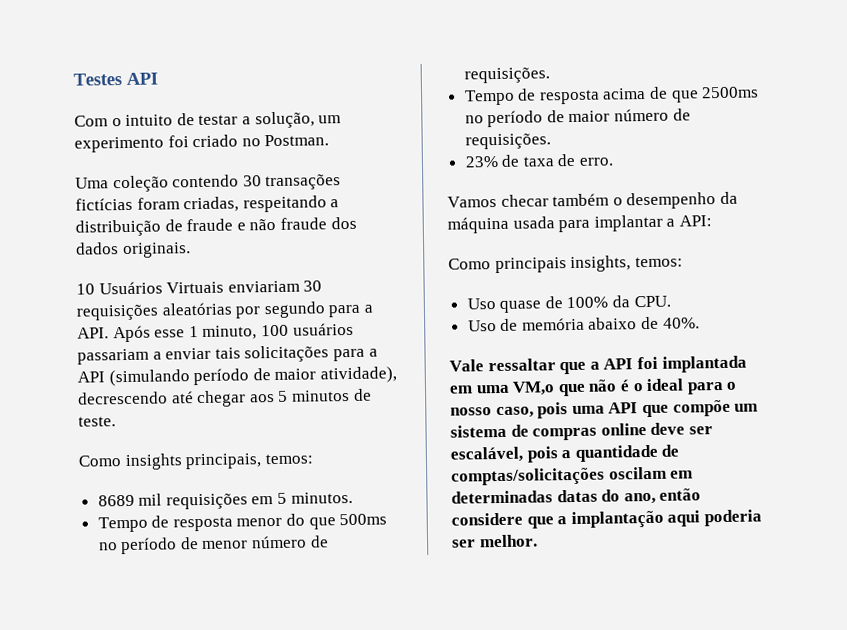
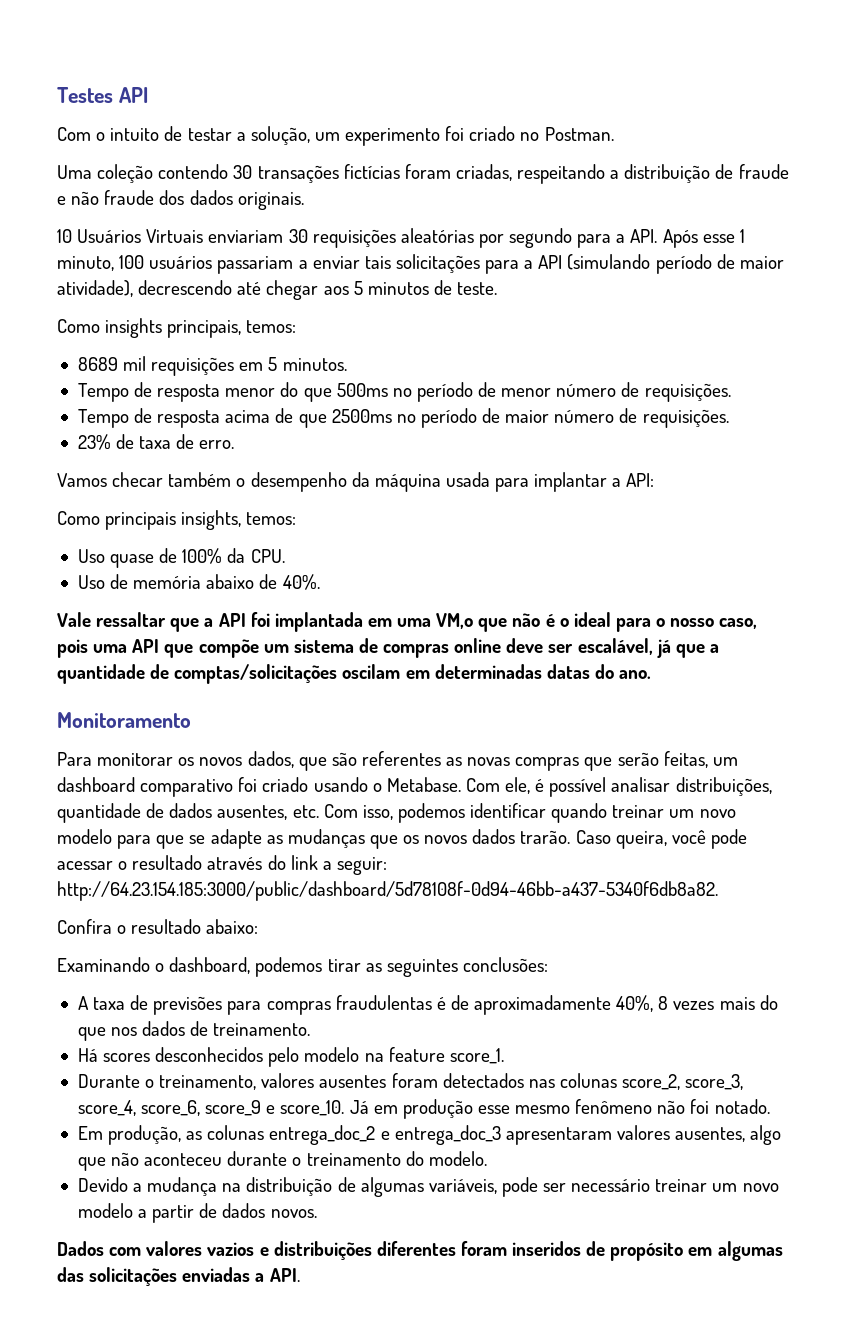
- Vale ressaltar que a API foi implantada em uma VM,o que não é o ideal para o nosso caso, pois uma API que compõe um sistema de compras online deve ser escalável, pois a quantidade de comptas/solicitações oscilam em determinadas datas do ano, então considere que a implantação aqui poderia ser melhor.
+ Vale ressaltar que a API foi implantada em uma VM,o que não é o ideal para o nosso caso, pois uma API que compõe um sistema de compras online deve ser escalável, já que a quantidade de comptas/solicitações oscilam em determinadas datas do ano.
+ Monitoramento
+ Para monitorar os novos dados, que são referentes as novas compras que serão feitas, um dashboard comparativo foi criado usando o Metabase. Com ele, é possível analisar distribuições, quantidade de dados ausentes, etc. Com isso, podemos identificar quando treinar um novo modelo para que se adapte as mudanças que os novos dados trarão. Caso queira, você pode acessar o resultado através do link a seguir: http://64.23.154.185:3000/public/dashboard/5d78108f-0d94-46bb-a437-5340f6db8a82.
+ Confira o resultado abaixo:
+ Examinando o dashboard, podemos tirar as seguintes conclusões:
+ A taxa de previsões para compras fraudulentas é de aproximadamente 40%, 8 vezes mais do que nos dados de treinamento.
+ Há scores desconhecidos pelo modelo na feature score_1.
+ Durante o treinamento, valores ausentes foram detectados nas colunas score_2, score_3, score_4, score_6, score_9 e score_10. Já em produção esse mesmo fenômeno não foi notado.
+ Em produção, as colunas entrega_doc_2 e entrega_doc_3 apresentaram valores ausentes, algo que não aconteceu durante o treinamento do modelo.
+ Devido a mudança na distribuição de algumas variáveis, pode ser necessário treinar um novo modelo a partir de dados novos.
+ Dados com valores vazios e distribuições diferentes foram inseridos de propósito em algumas das solicitações enviadas a API.

